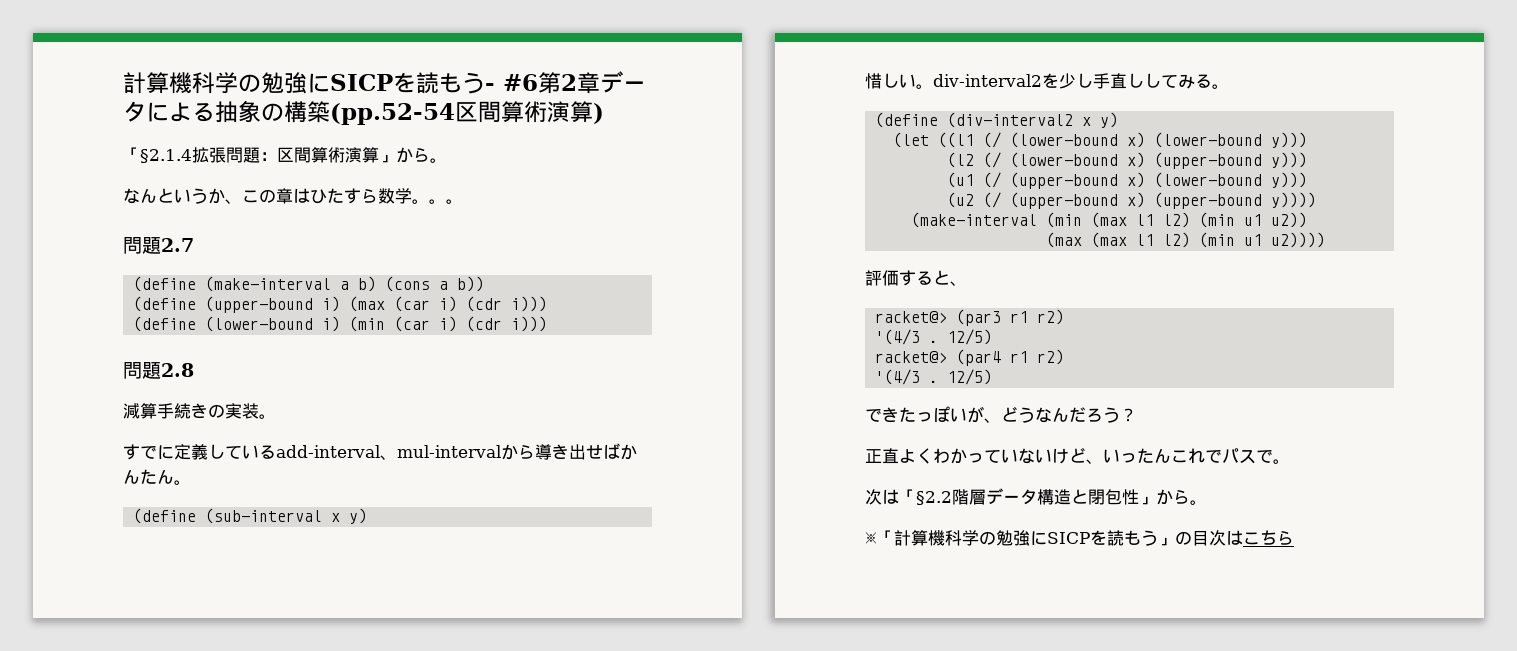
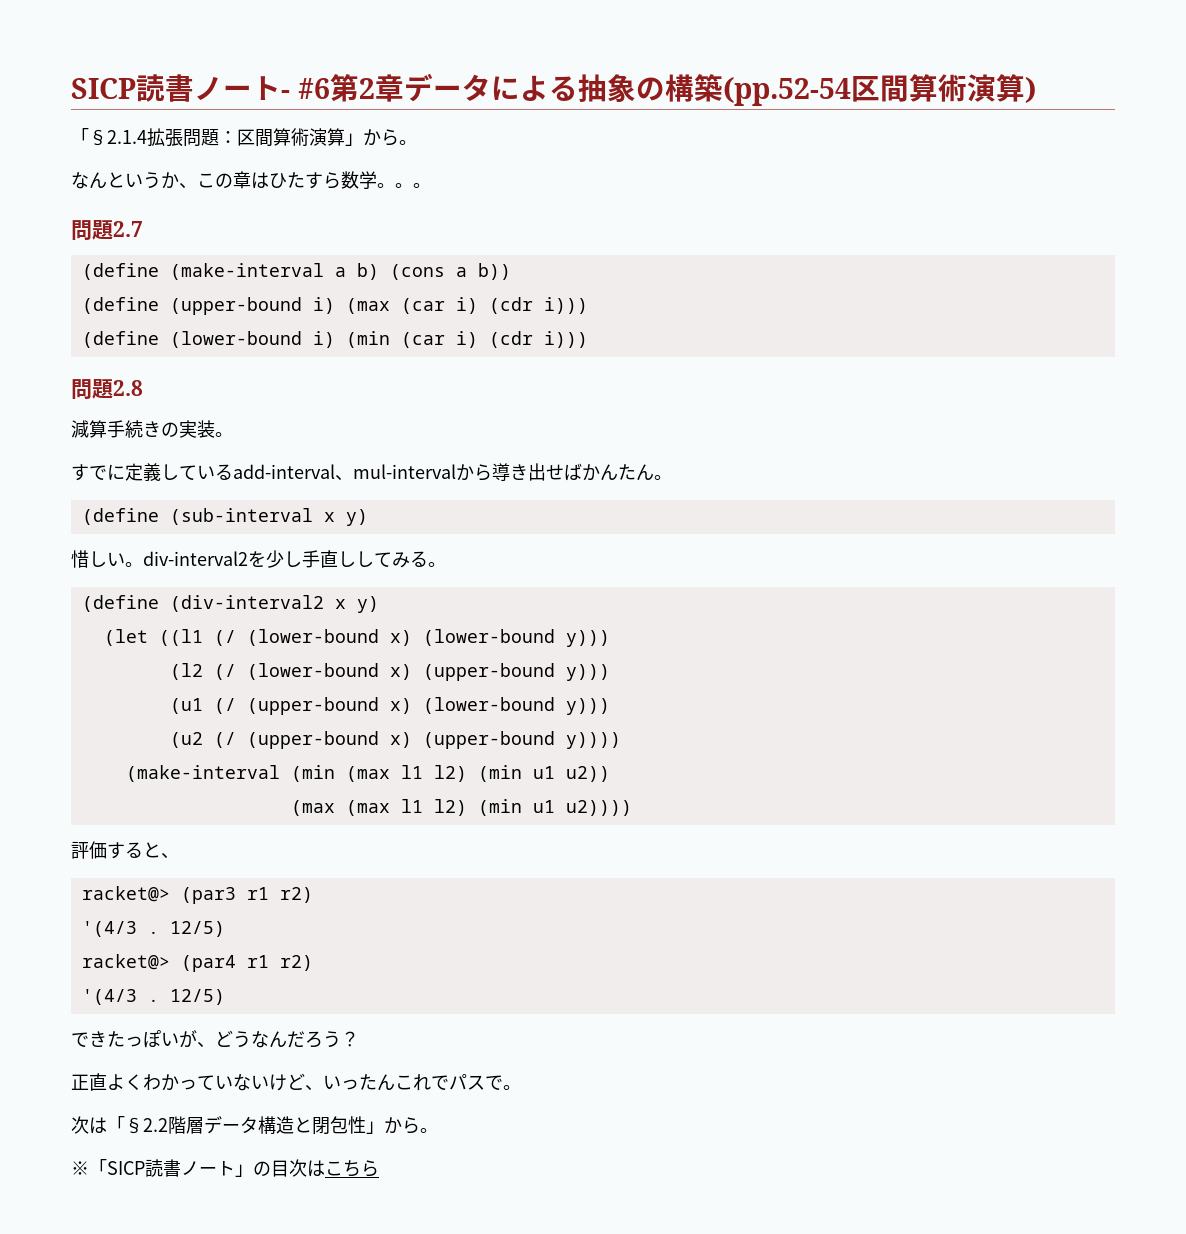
- 計算機科学の勉強にSICPを読もう- #6第2章データによる抽象の構築(pp.52-54区間算術演算)
+ SICP読書ノート- #6第2章データによる抽象の構築(pp.52-54区間算術演算)
- ※「計算機科学の勉強にSICPを読もう」の目次はこちら
+ ※「SICP読書ノート」の目次はこちら

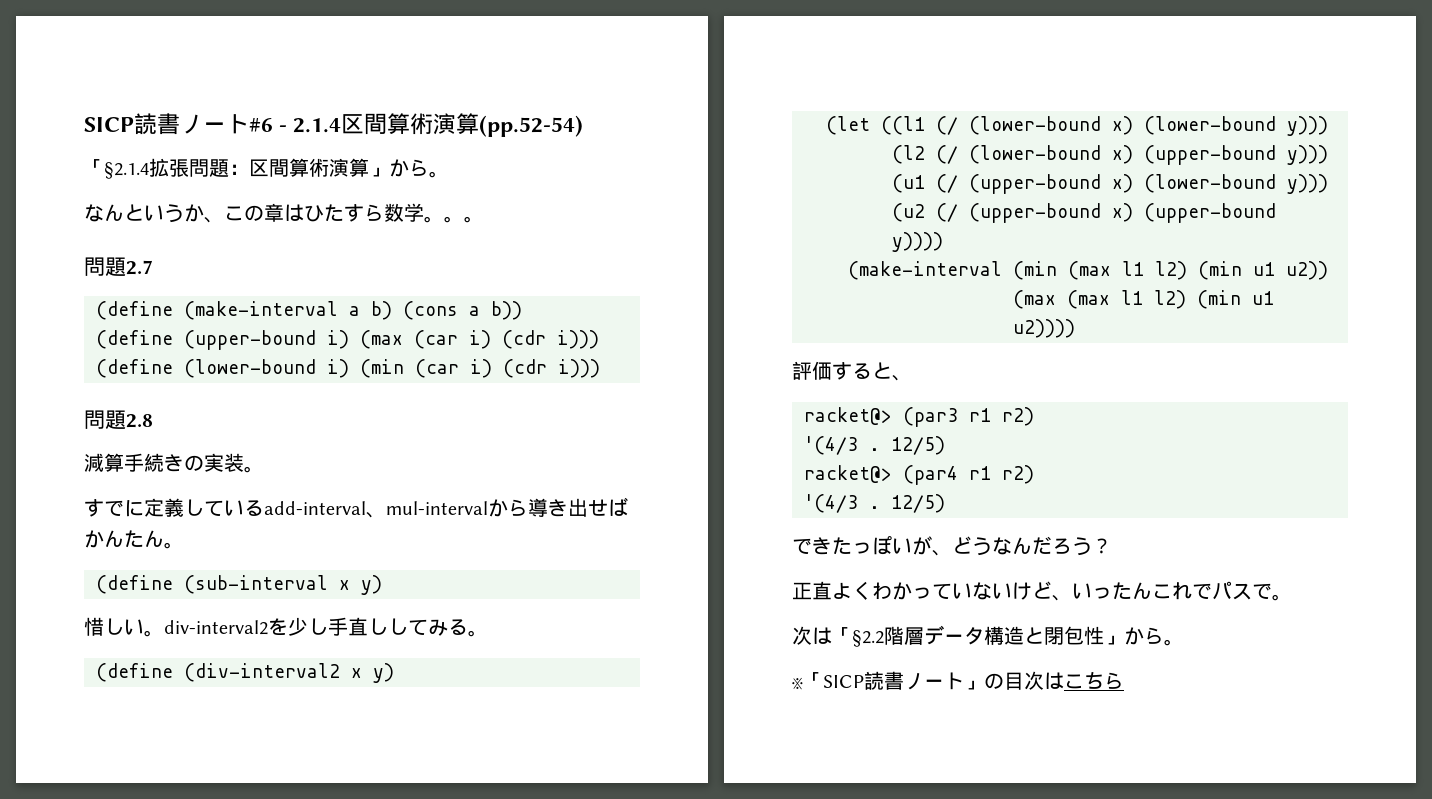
- SICP読書ノート- #6第2章データによる抽象の構築(pp.52-54区間算術演算)
+ SICP読書ノート#6 - 2.1.4区間算術演算(pp.52-54)

